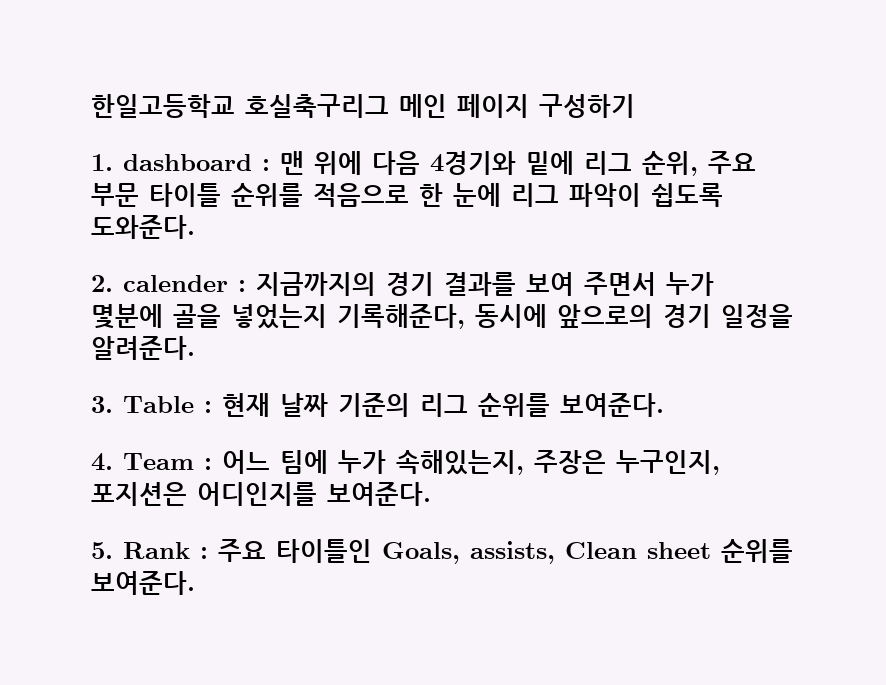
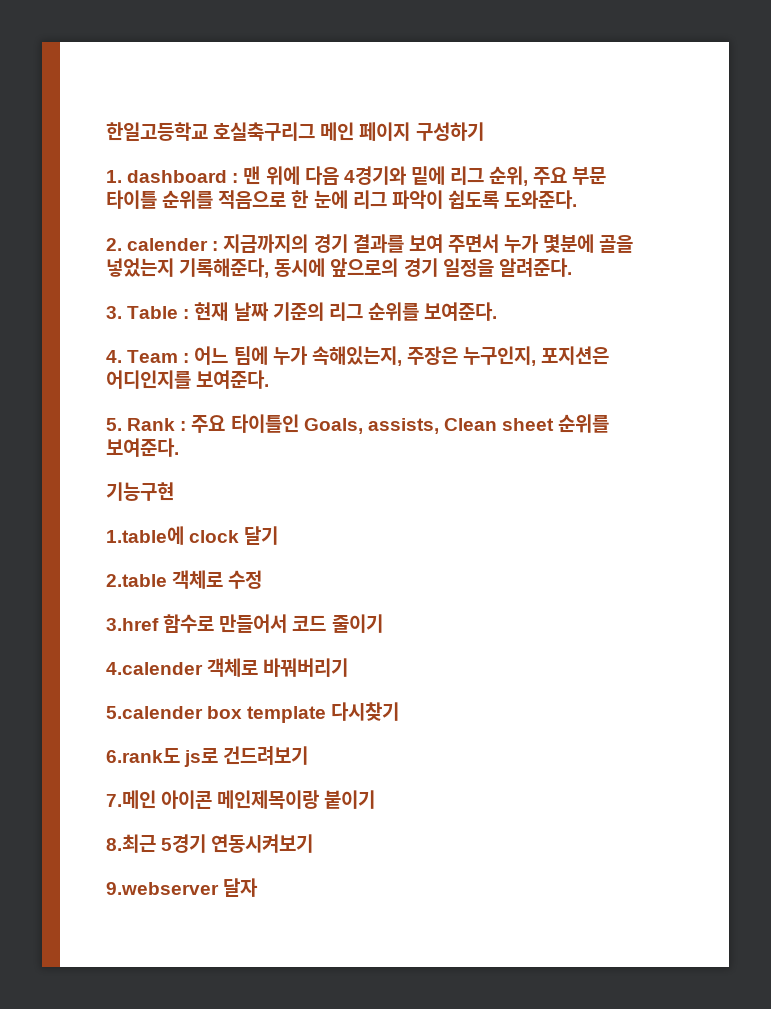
+ 기능구현
+ 1.table에 clock 달기
+ 2.table 객체로 수정
+ 3.href 함수로 만들어서 코드 줄이기
+ 4.calender 객체로 바꿔버리기
+ 5.calender box template 다시찾기
+ 6.rank도 js로 건드려보기
+ 7.메인 아이콘 메인제목이랑 붙이기
+ 8.최근 5경기 연동시켜보기
+ 9.webserver 달자

